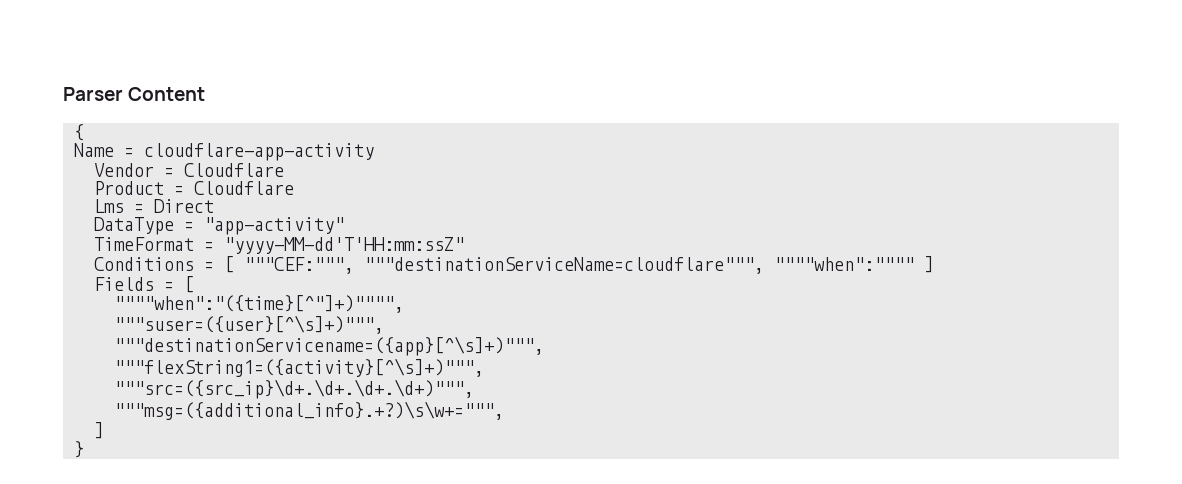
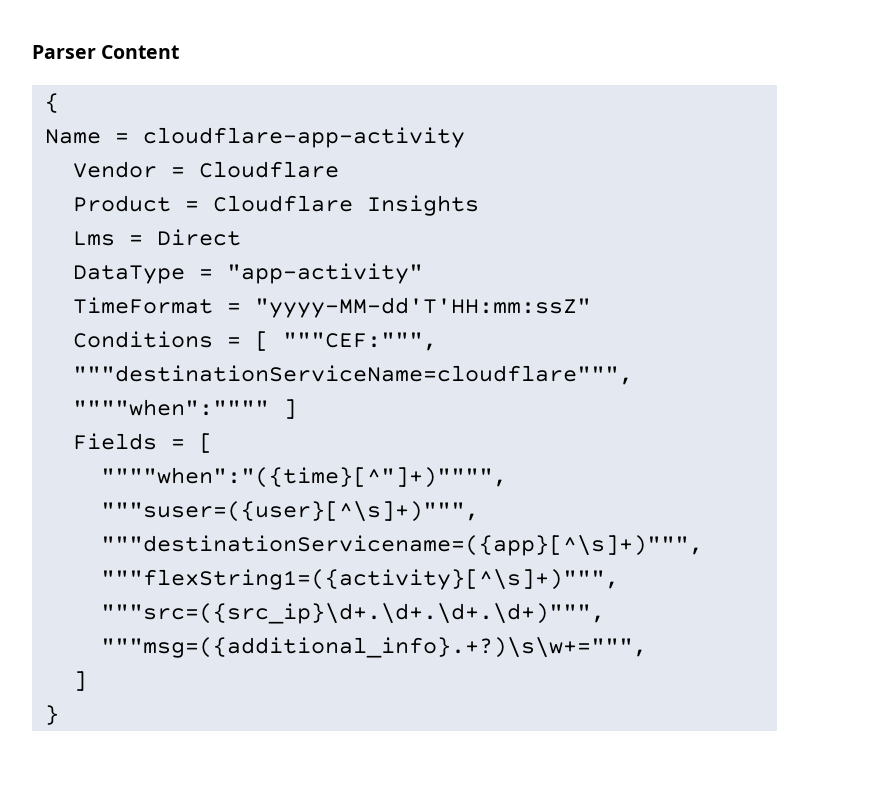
- Product = Cloudflare
+ Product = Cloudflare Insights

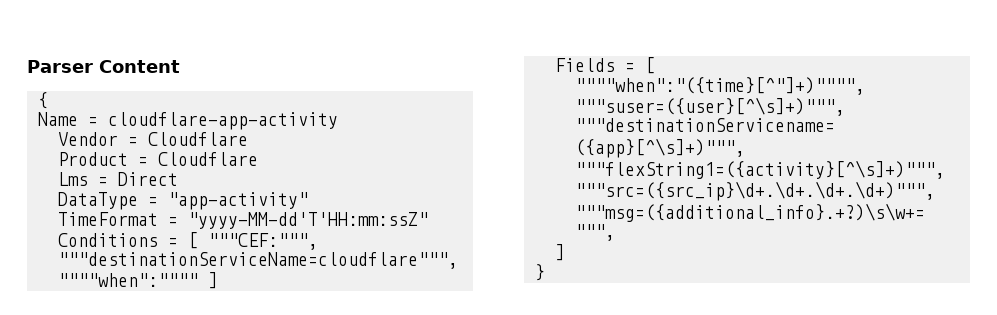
- Product = Cloudflare Insights
+ Product = Cloudflare

